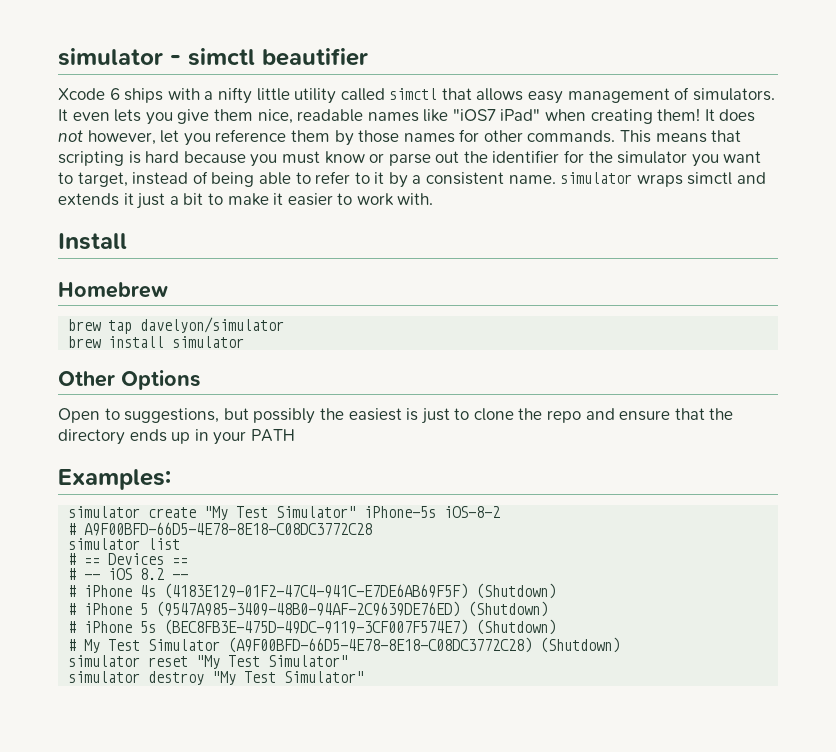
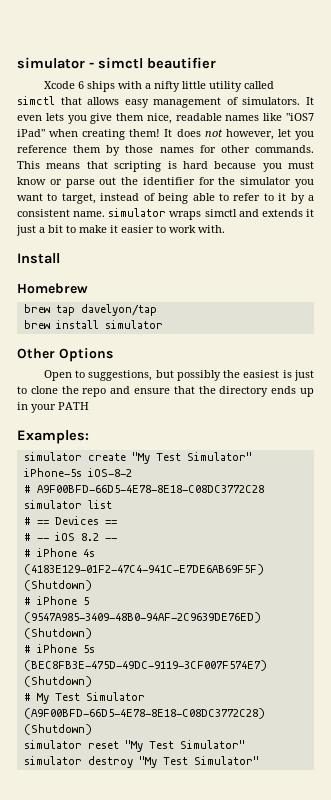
- brew tap davelyon/simulator
+ brew tap davelyon/tap

